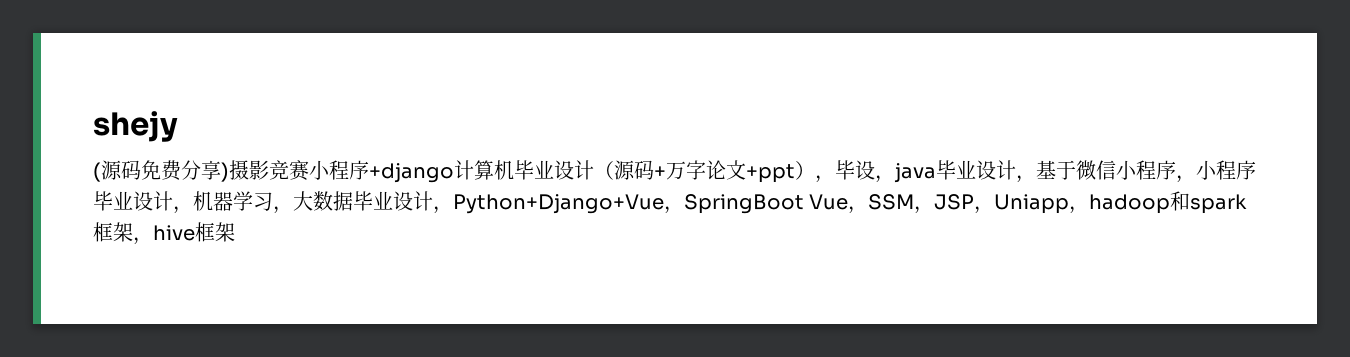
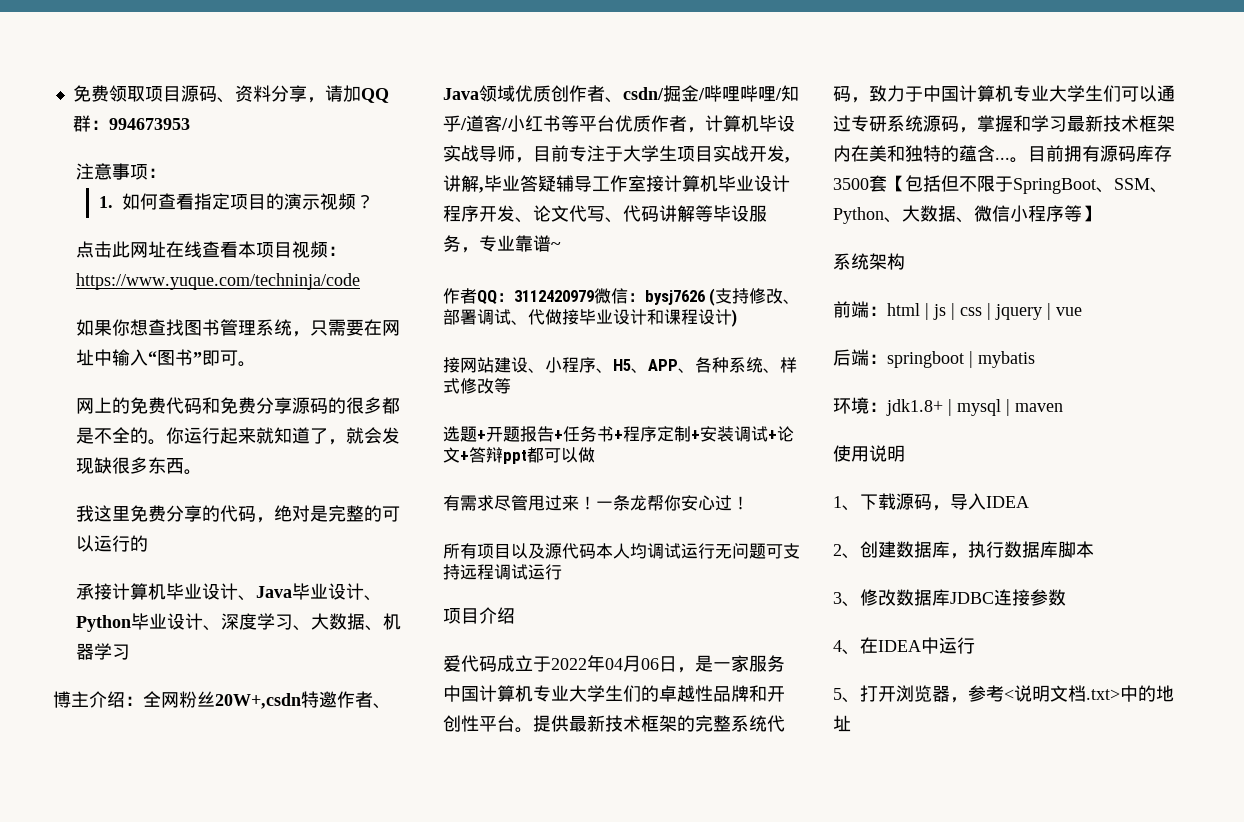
- shejy
- (源码免费分享)摄影竞赛小程序+django计算机毕业设计（源码+万字论文+ppt），毕设，java毕业设计，基于微信小程序，小程序毕业设计，机器学习，大数据毕业设计，Python+Django+Vue，SpringBoot Vue，SSM，JSP，Uniapp，hadoop和spark框架，hive框架
+ 免费领取项目源码、资料分享，请加QQ群：994673953
+ 注意事项：
+ 1.如何查看指定项目的演示视频？
+ 点击此网址在线查看本项目视频：https://www.yuque.com/techninja/code
+ 如果你想查找图书管理系统，只需要在网址中输入“图书”即可。
+ 网上的免费代码和免费分享源码的很多都是不全的。你运行起来就知道了，就会发现缺很多东西。
+ 我这里免费分享的代码，绝对是完整的可以运行的
+ 承接计算机毕业设计、Java毕业设计、Python毕业设计、深度学习、大数据、机器学习
+ 博主介绍：全网粉丝20W+,csdn特邀作者、Java领域优质创作者、csdn/掘金/哔哩哔哩/知乎/道客/小红书等平台优质作者，计算机毕设实战导师，目前专注于大学生项目实战开发,讲解,毕业答疑辅导工作室接计算机毕业设计程序开发、论文代写、代码讲解等毕设服务，专业靠谱~
+ 作者QQ：3112420979微信：bysj7626 (支持修改、部署调试、代做接毕业设计和课程设计)
+ 接网站建设、小程序、H5、APP、各种系统、样式修改等
+ 选题+开题报告+任务书+程序定制+安装调试+论文+答辩ppt都可以做
+ 有需求尽管甩过来！一条龙帮你安心过！
+ 所有项目以及源代码本人均调试运行无问题可支持远程调试运行
+ 项目介绍
+ 爱代码成立于2022年04月06日，是一家服务中国计算机专业大学生们的卓越性品牌和开创性平台。提供最新技术框架的完整系统代码，致力于中国计算机专业大学生们可以通过专研系统源码，掌握和学习最新技术框架内在美和独特的蕴含...。目前拥有源码库存3500套【包括但不限于SpringBoot、SSM、Python、大数据、微信小程序等】
+ 系统架构
+ 前端：html | js | css | jquery | vue
+ 后端：springboot | mybatis
+ 环境：jdk1.8+ | mysql | maven
+ 使用说明
+ 1、下载源码，导入IDEA
+ 2、创建数据库，执行数据库脚本
+ 3、修改数据库JDBC连接参数
+ 4、在IDEA中运行
+ 5、打开浏览器，参考<说明文档.txt>中的地址

